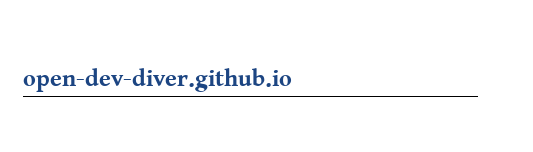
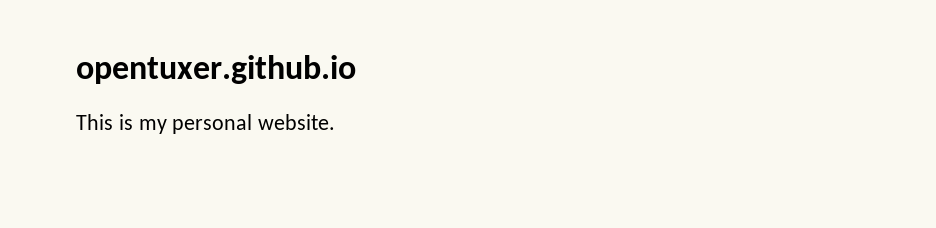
- open-dev-diver.github.io
+ opentuxer.github.io
+ This is my personal website.

